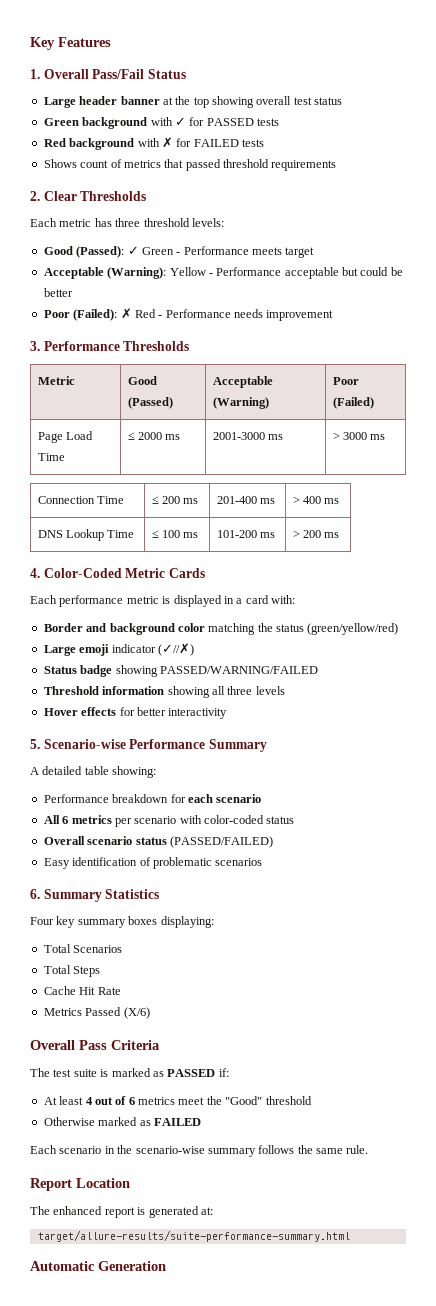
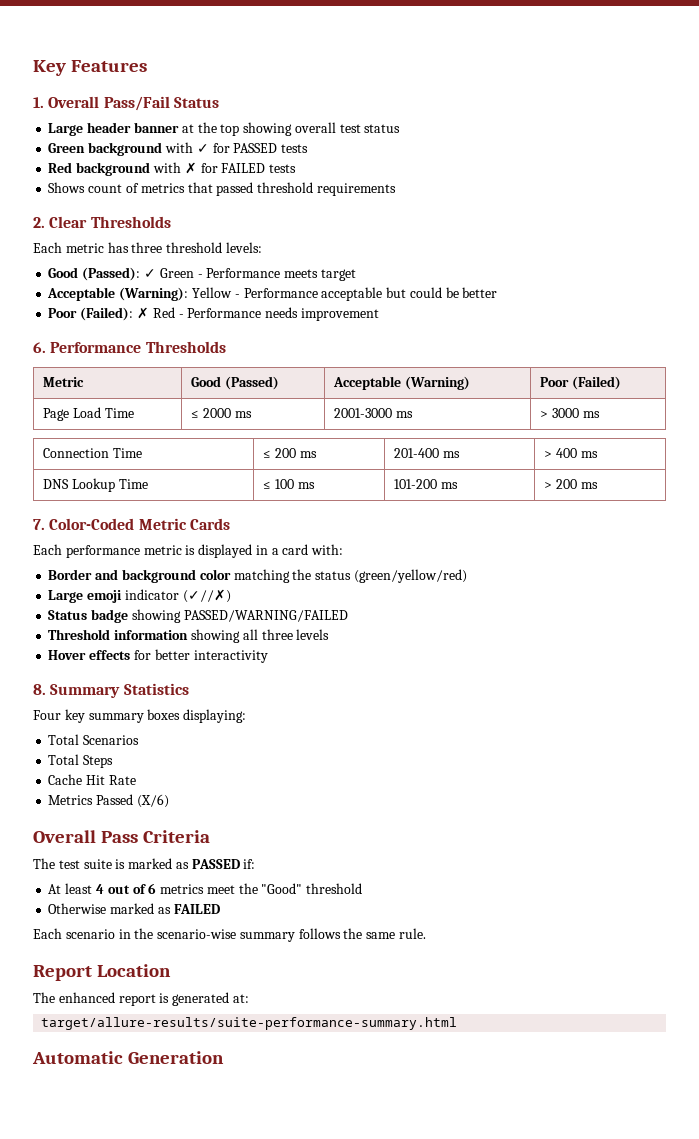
- 3. Performance Thresholds
+ 6. Performance Thresholds
- 4. Color-Coded Metric Cards
+ 7. Color-Coded Metric Cards
- 5. Scenario-wise Performance Summary
- A detailed table showing:
- Performance breakdown for each scenario
- All 6 metrics per scenario with color-coded status
- Overall scenario status (PASSED/FAILED)
- Easy identification of problematic scenarios
- 6. Summary Statistics
+ 8. Summary Statistics

